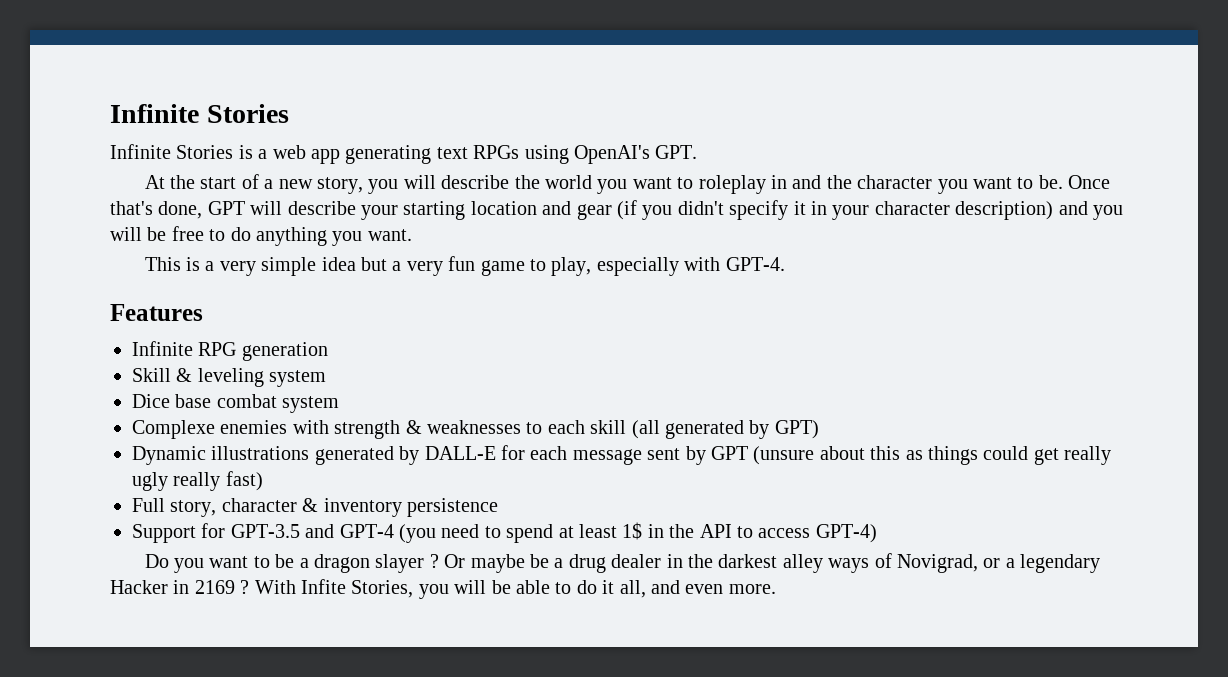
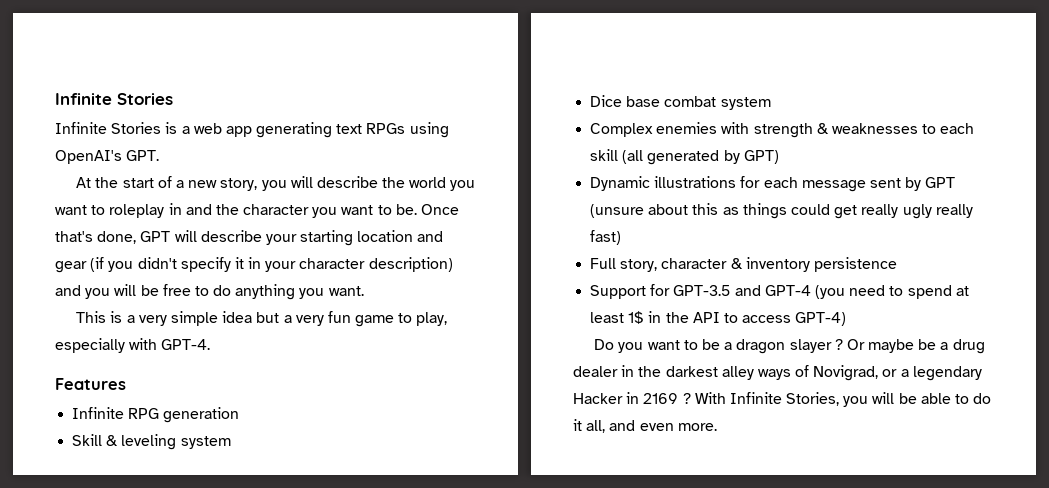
- Complexe enemies with strength & weaknesses to each skill (all generated by GPT)
+ Complex enemies with strength & weaknesses to each skill (all generated by GPT)
- Dynamic illustrations generated by DALL-E for each message sent by GPT (unsure about this as things could get really ugly really fast)
+ Dynamic illustrations for each message sent by GPT (unsure about this as things could get really ugly really fast)
- With Infite Stories, you will be able to do it all, and even more.
+ With Infinite Stories, you will be able to do it all, and even more.

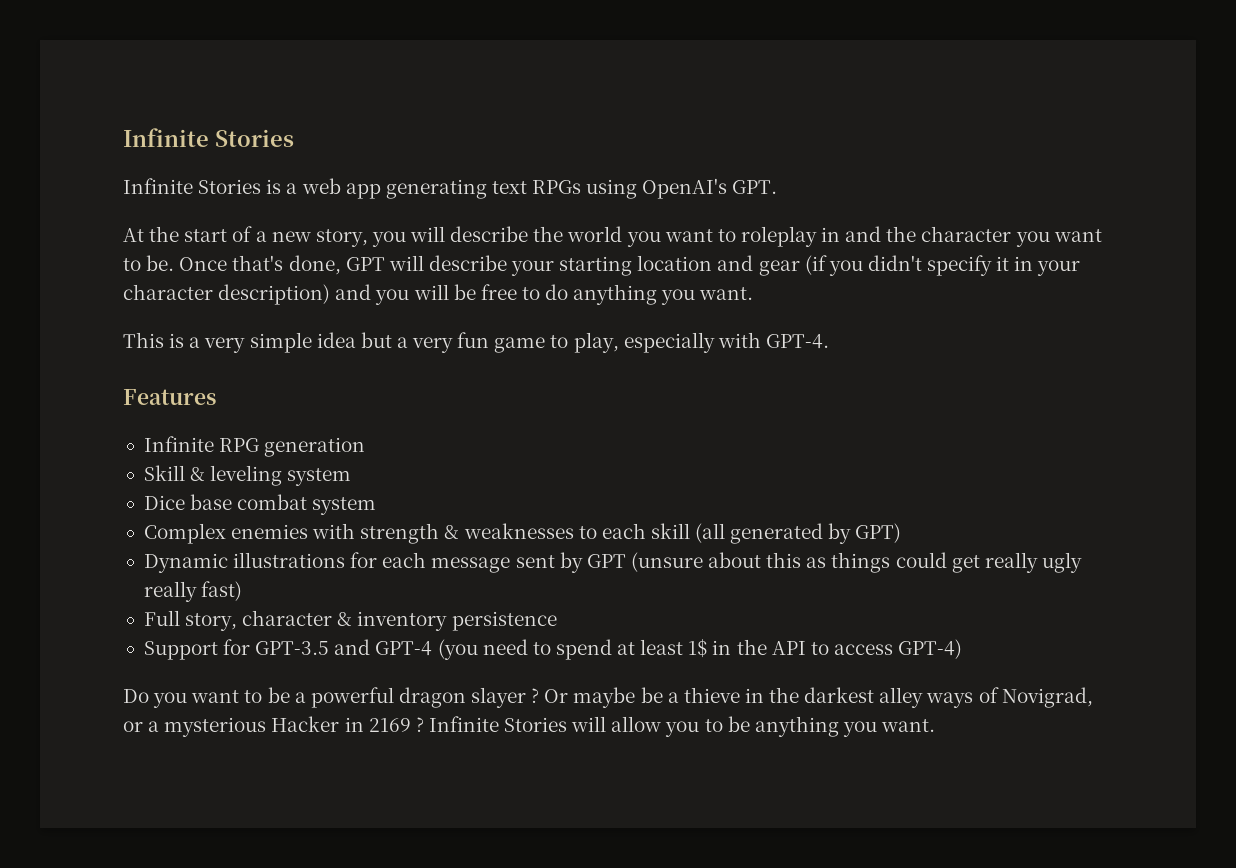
- Do you want to be a dragon slayer ?
+ Do you want to be a powerful dragon slayer ?
- Or maybe be a drug dealer in the darkest alley ways of Novigrad, or a legendary Hacker in 2169 ?
+ Or maybe be a thieve in the darkest alley ways of Novigrad, or a mysterious Hacker in 2169 ?
- With Infinite Stories, you will be able to do it all, and even more.
+ Infinite Stories will allow you to be anything you want.

